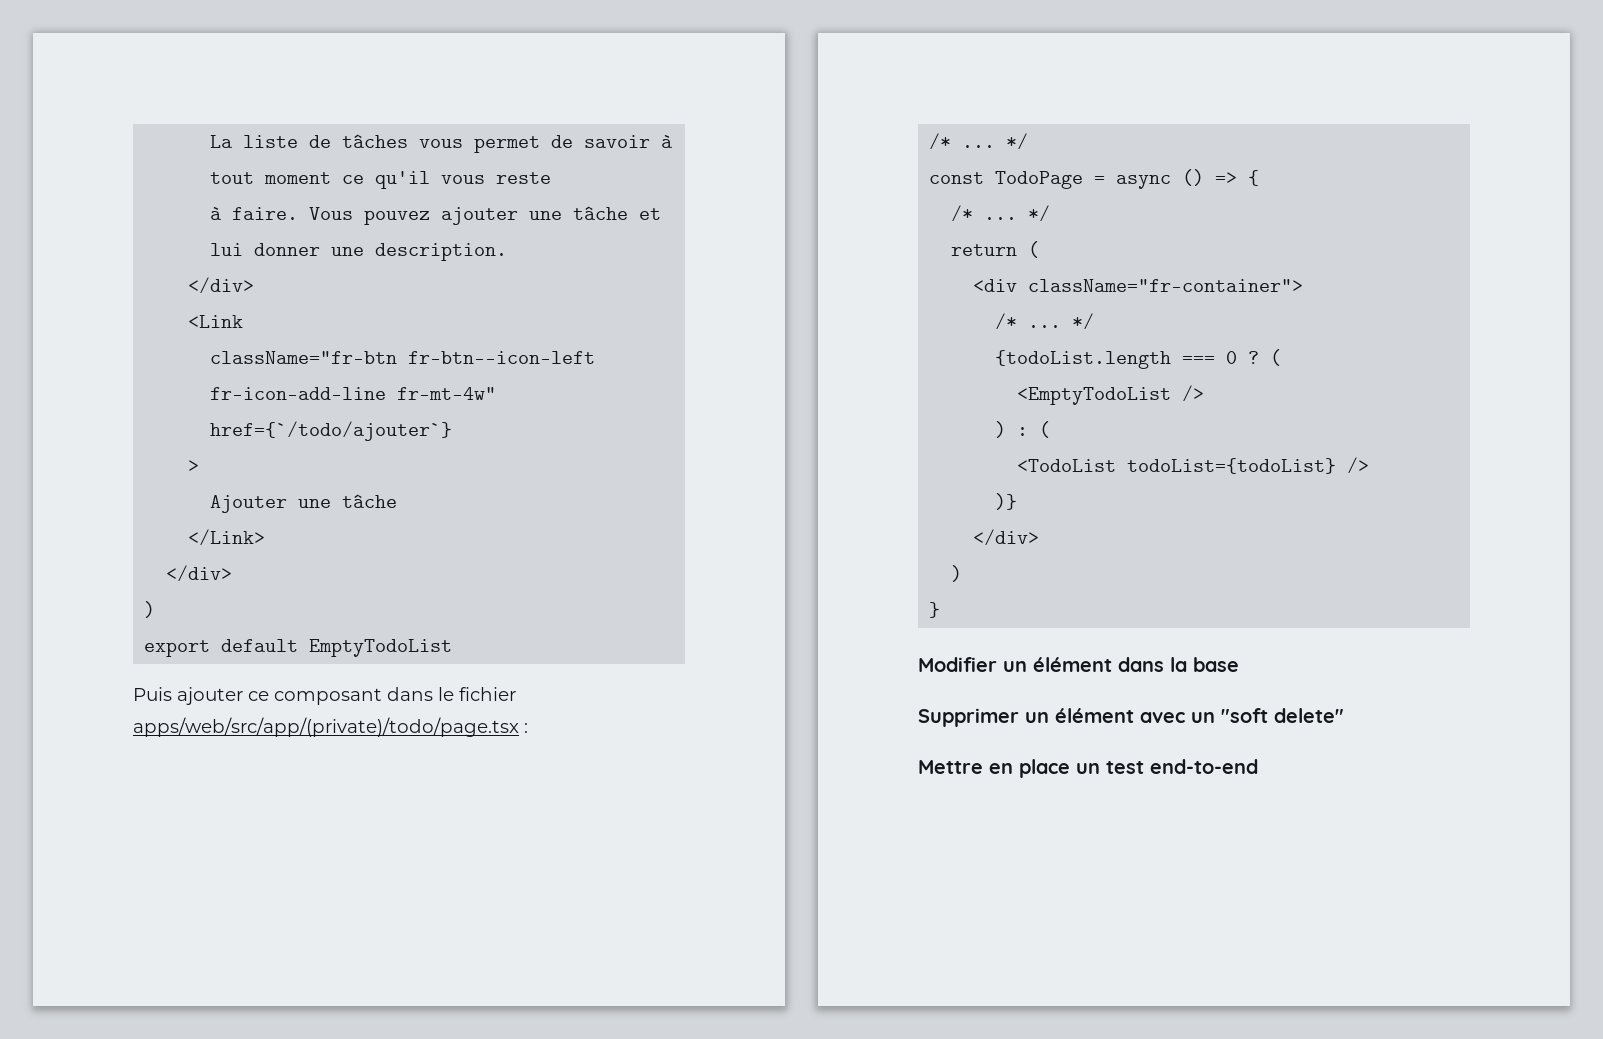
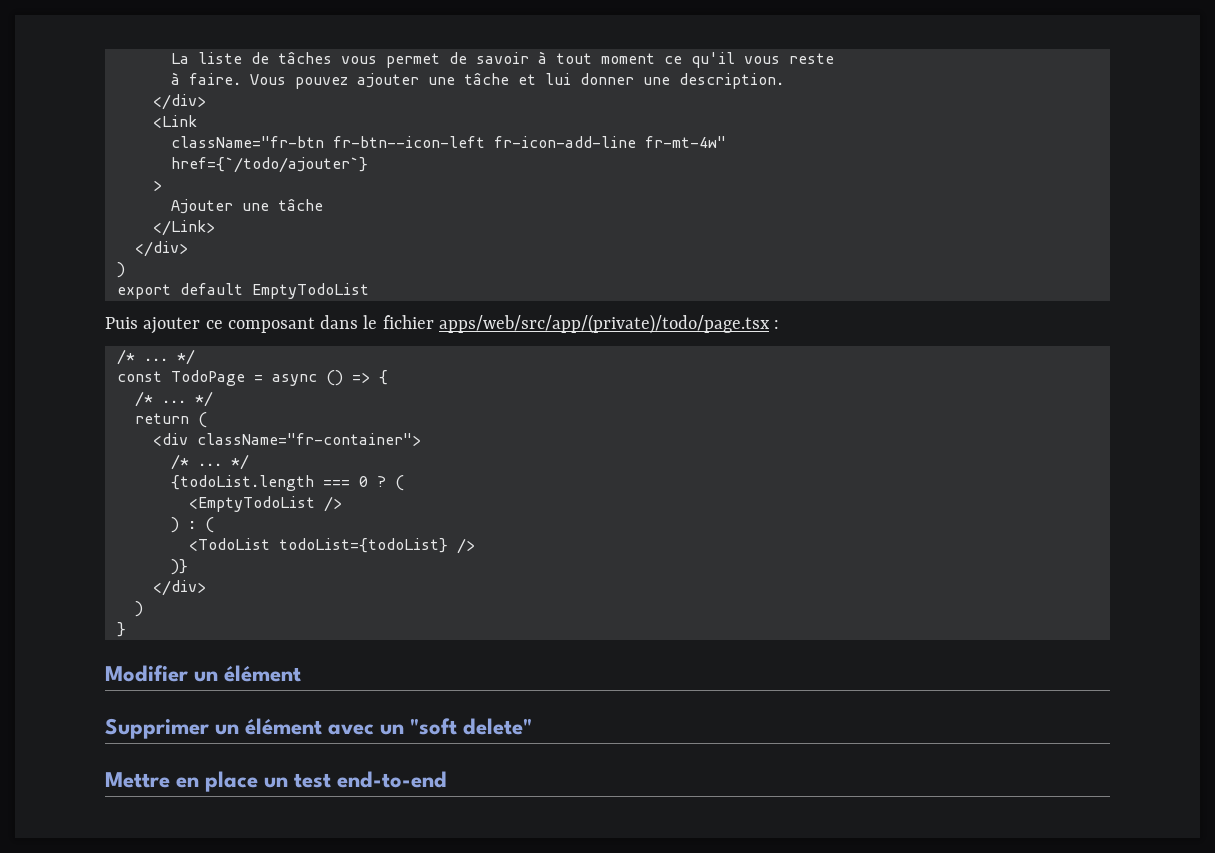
- Modifier un élément dans la base
+ Modifier un élément

